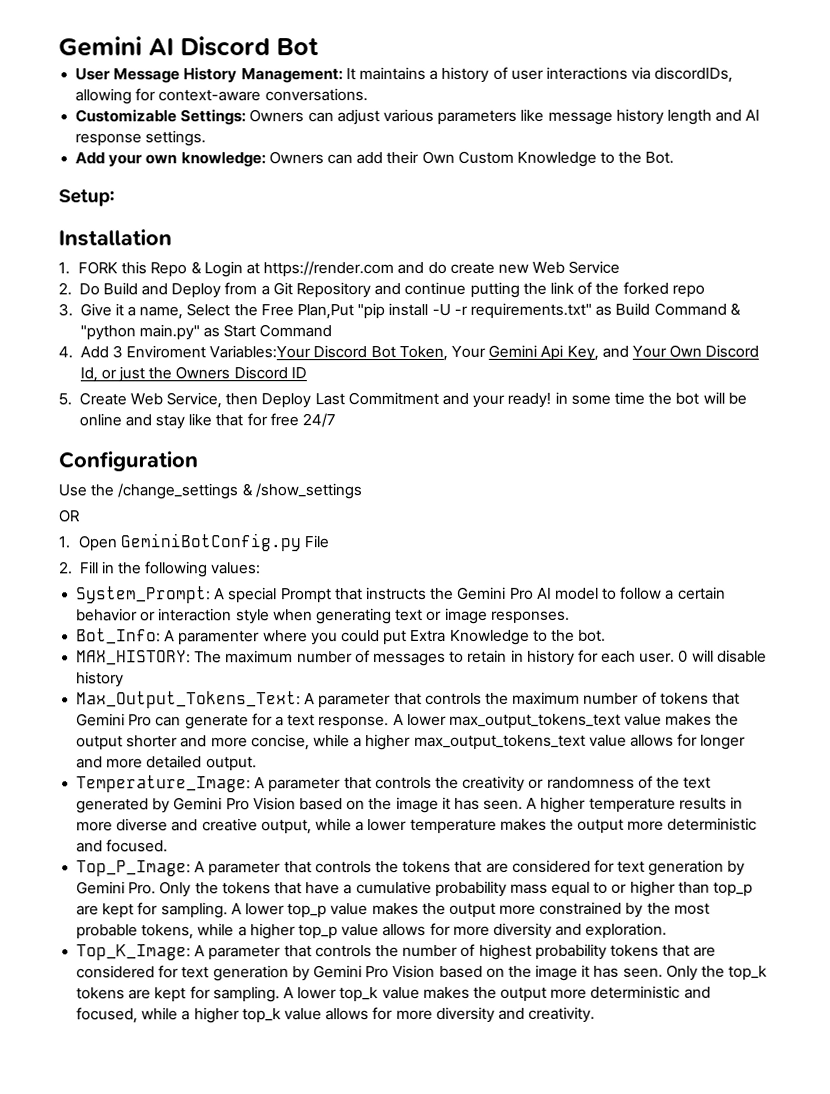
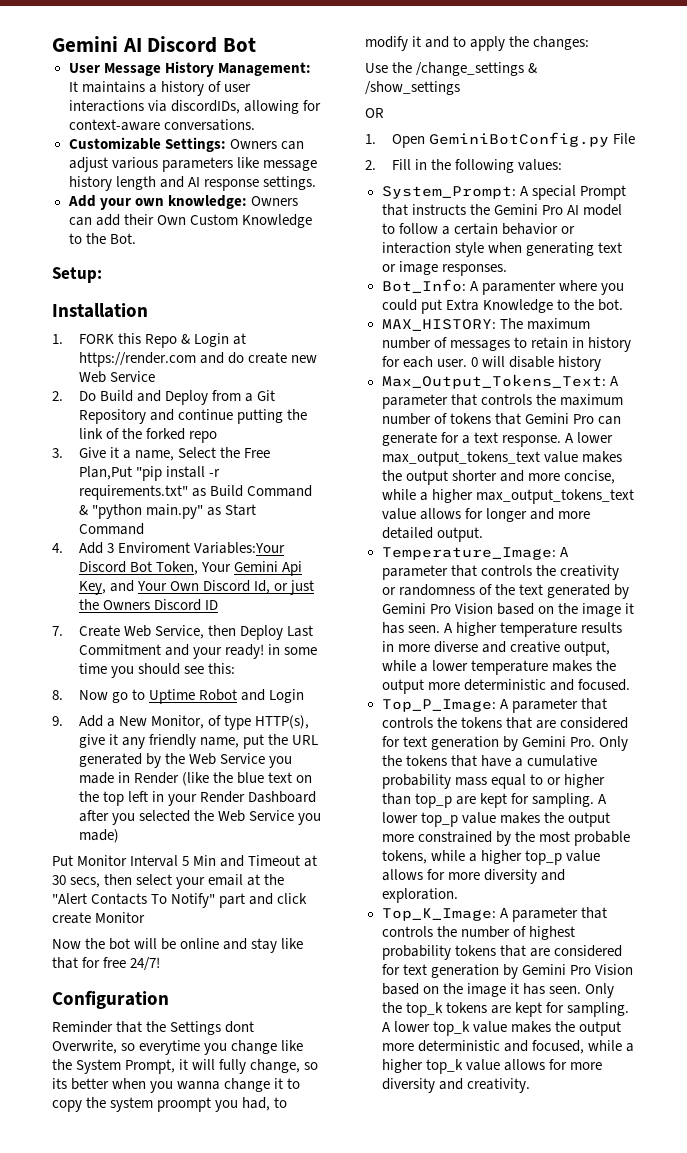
- 3. Give it a name, Select the Free Plan,Put "pip install -U -r requirements.txt" as Build Command & "python main.py" as Start Command
+ 3. Give it a name, Select the Free Plan,Put "pip install -r requirements.txt" as Build Command & "python main.py" as Start Command
- 5. Create Web Service, then Deploy Last Commitment and your ready! in some time the bot will be online and stay like that for free 24/7
+ 7. Create Web Service, then Deploy Last Commitment and your ready! in some time you should see this:
+ 8. Now go to Uptime Robot and Login
+ 9. Add a New Monitor, of type HTTP(s), give it any friendly name, put the URL generated by the Web Service you made in Render (like the blue text on the top left in your Render Dashboard after you selected the Web Service you made)
+ Put Monitor Interval 5 Min and Timeout at 30 secs, then select your email at the "Alert Contacts To Notify" part and click create Monitor
+ Now the bot will be online and stay like that for free 24/7!
+ Reminder that the Settings dont Overwrite, so everytime you change like the System Prompt, it will fully change, so its better when you wanna change it to copy the system proompt you had, to modify it and to apply the changes:

